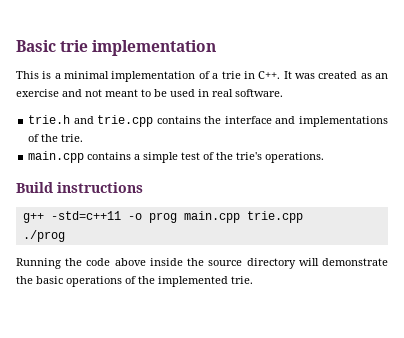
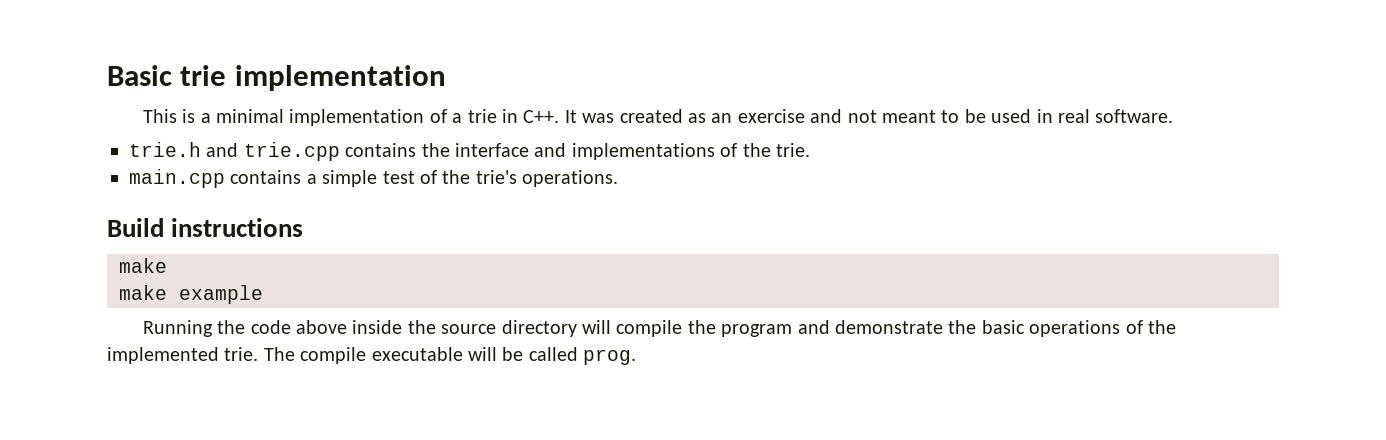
  Build instructions
- g++ -std=c++11 -o prog main.cpp trie.cpp
- ./prog
+ make
+ make example
- Running the code above inside the source directory will demonstrate the basic operations of the implemented trie.
+ Running the code above inside the source directory will compile the program and demonstrate the basic operations of the implemented trie.
+ The compile executable will be called prog.

